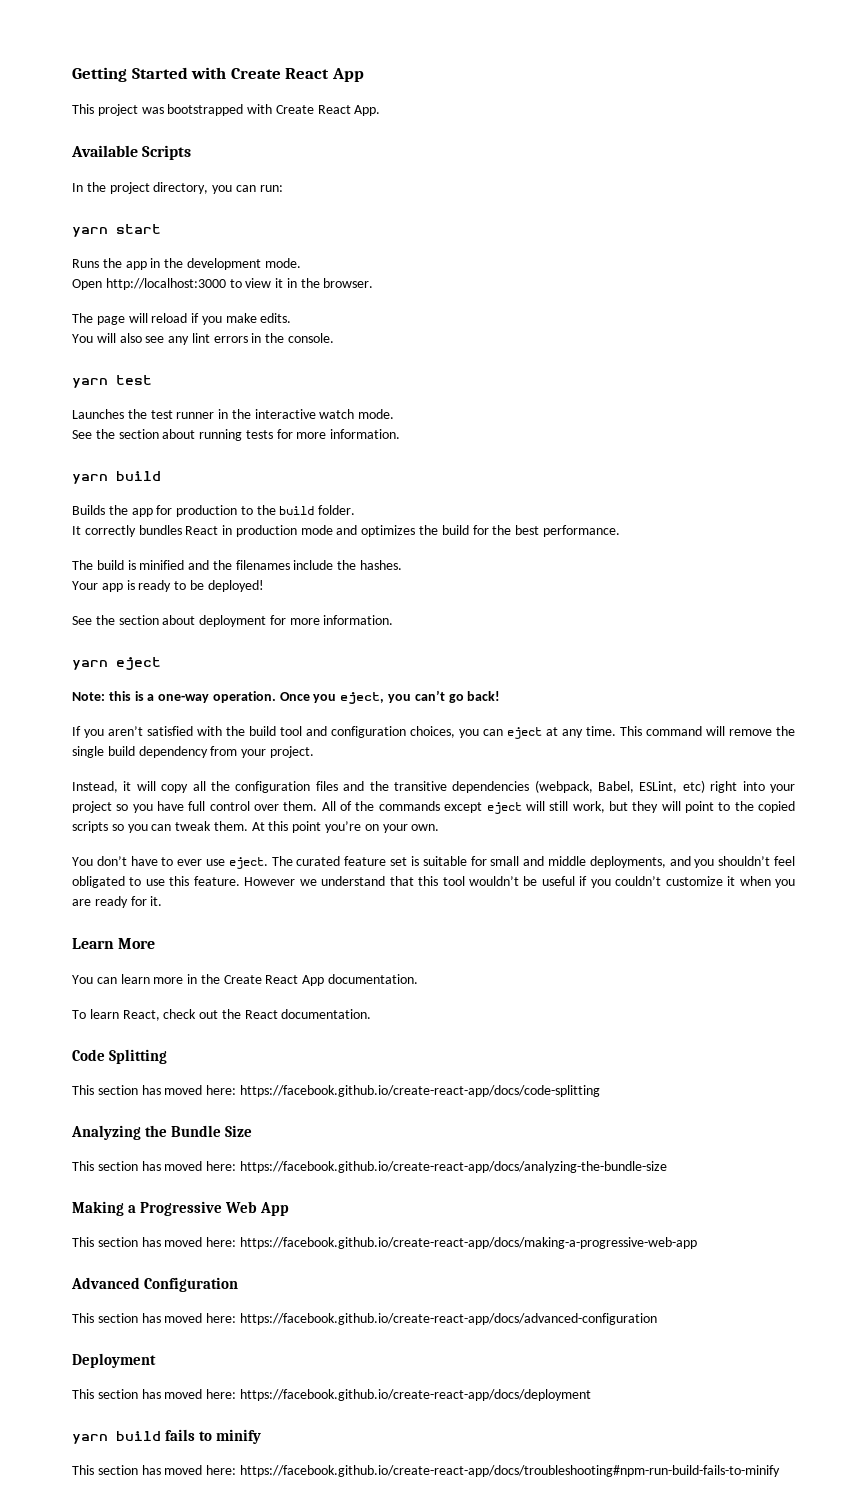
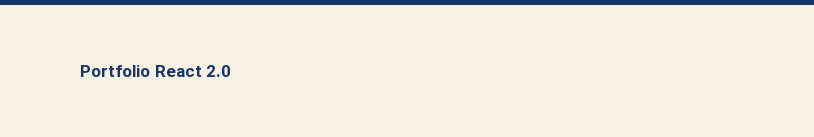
- Getting Started with Create React App
- This project was bootstrapped with Create React App.
- Available Scripts
- In the project directory, you can run:
- yarn start
- Runs the app in the development mode.
- Open http://localhost:3000 to view it in the browser.
- The page will reload if you make edits.
- You will also see any lint errors in the console.
- yarn test
- Launches the test runner in the interactive watch mode.
- See the section about running tests for more information.
- yarn build
- Builds the app for production to the build folder.
- It correctly bundles React in production mode and optimizes the build for the best performance.
- The build is minified and the filenames include the hashes.
- Your app is ready to be deployed!
- See the section about deployment for more information.
- yarn eject
- Note: this is a one-way operation. Once you eject, you can’t go back!
- If you aren’t satisfied with the build tool and configuration choices, you can eject at any time. This command will remove the single build dependency from your project.
- Instead, it will copy all the configuration files and the transitive dependencies (webpack, Babel, ESLint, etc) right into your project so you have full control over them. All of the commands except eject will still work, but they will point to the copied scripts so you can tweak them. At this point you’re on your own.
- You don’t have to ever use eject. The curated feature set is suitable for small and middle deployments, and you shouldn’t feel obligated to use this feature. However we understand that this tool wouldn’t be useful if you couldn’t customize it when you are ready for it.
- Learn More
- You can learn more in the Create React App documentation.
- To learn React, check out the React documentation.
- Code Splitting
- This section has moved here: https://facebook.github.io/create-react-app/docs/code-splitting
- Analyzing the Bundle Size
- This section has moved here: https://facebook.github.io/create-react-app/docs/analyzing-the-bundle-size
- Making a Progressive Web App
- This section has moved here: https://facebook.github.io/create-react-app/docs/making-a-progressive-web-app
- Advanced Configuration
- This section has moved here: https://facebook.github.io/create-react-app/docs/advanced-configuration
- Deployment
- This section has moved here: https://facebook.github.io/create-react-app/docs/deployment
- yarn build fails to minify
- This section has moved here: https://facebook.github.io/create-react-app/docs/troubleshooting#npm-run-build-fails-to-minify
+ Portfolio React 2.0

